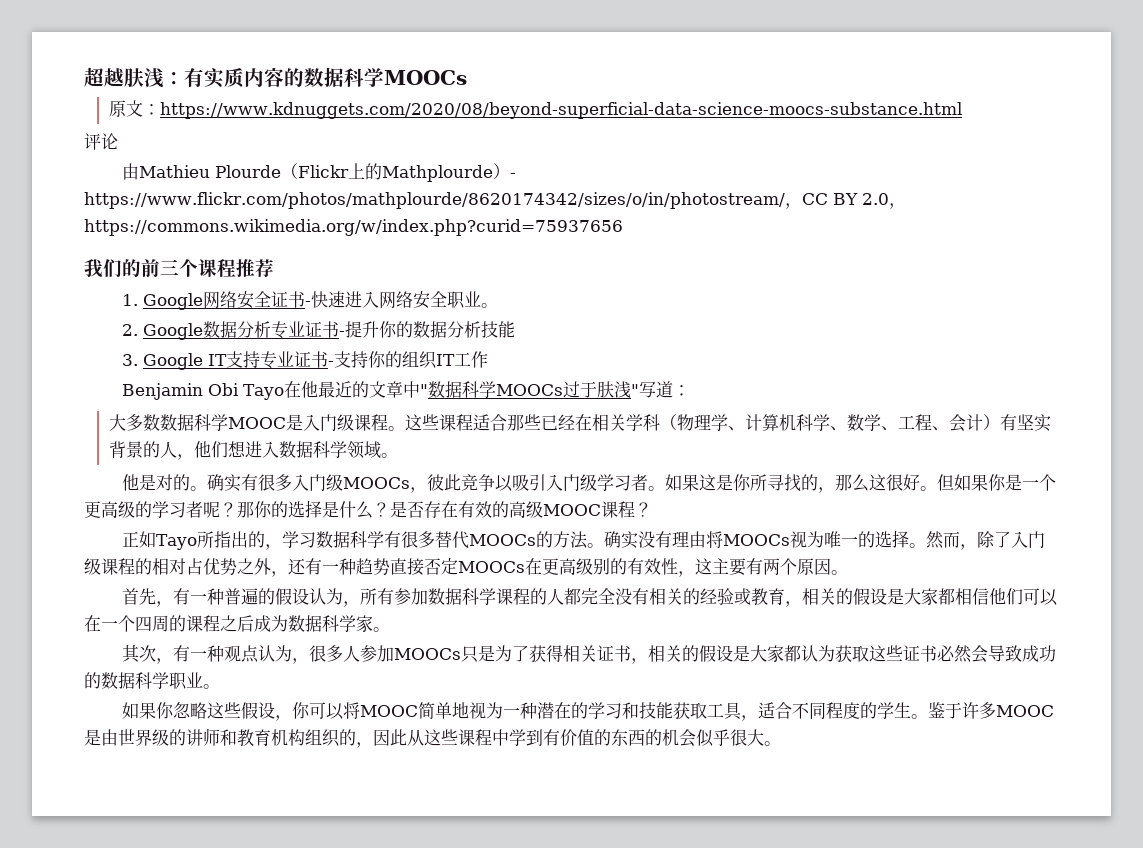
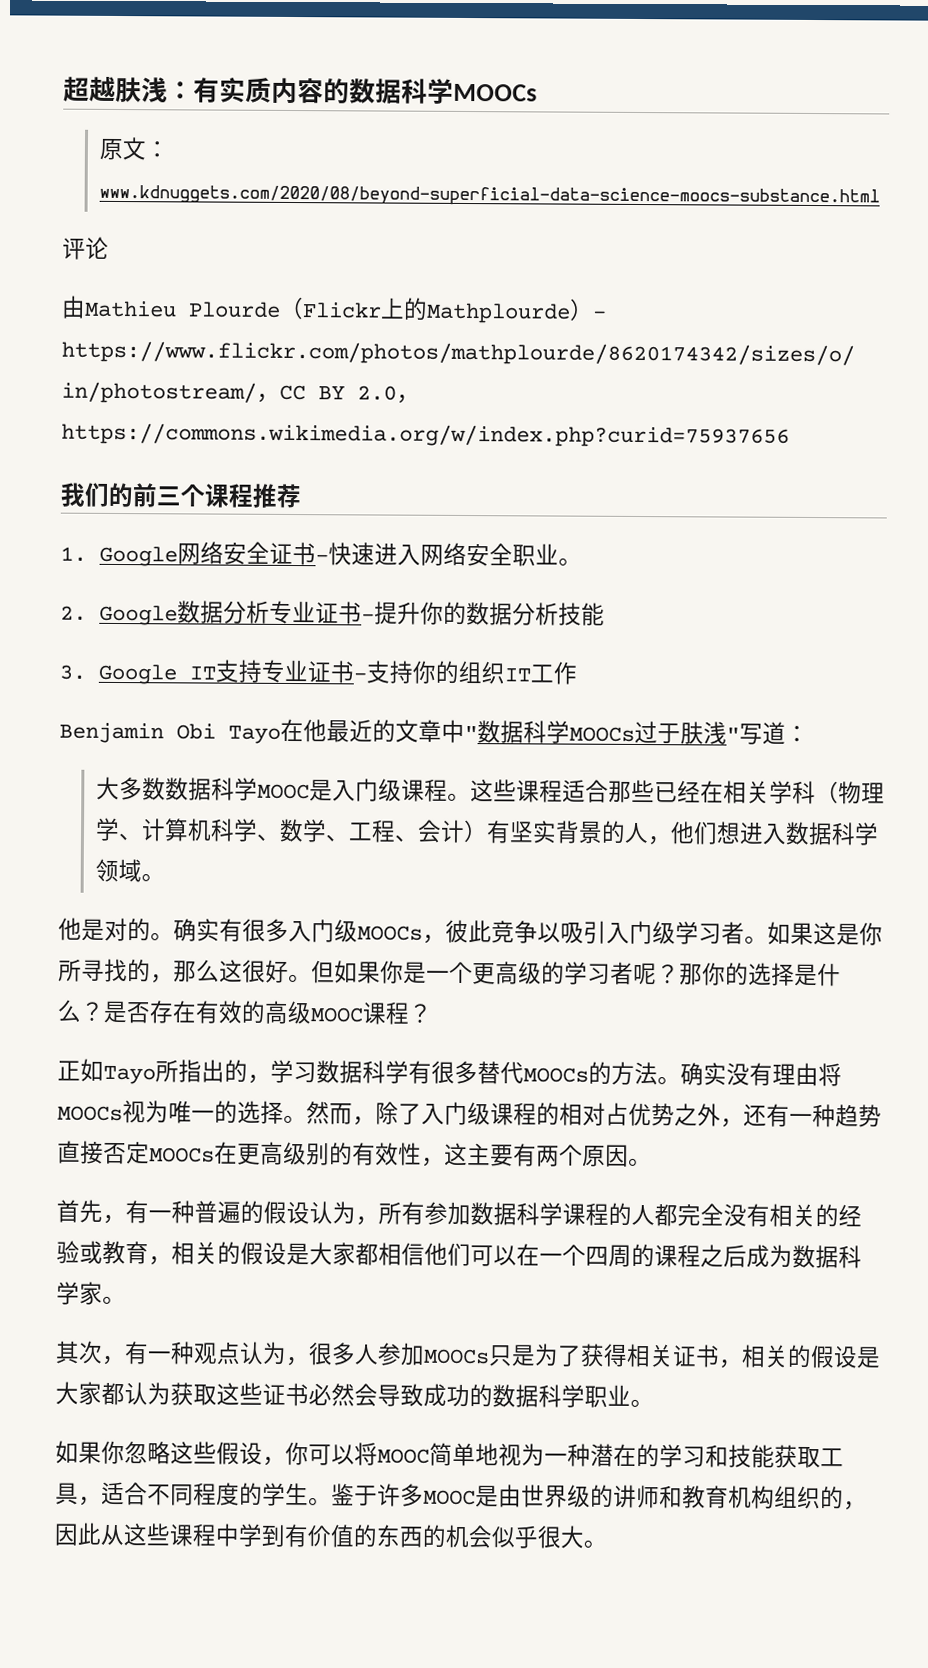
- 原文：https://www.kdnuggets.com/2020/08/beyond-superficial-data-science-moocs-substance.html
+ 原文：www.kdnuggets.com/2020/08/beyond-superficial-data-science-moocs-substance.html

